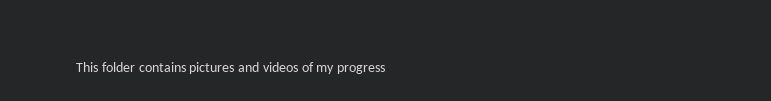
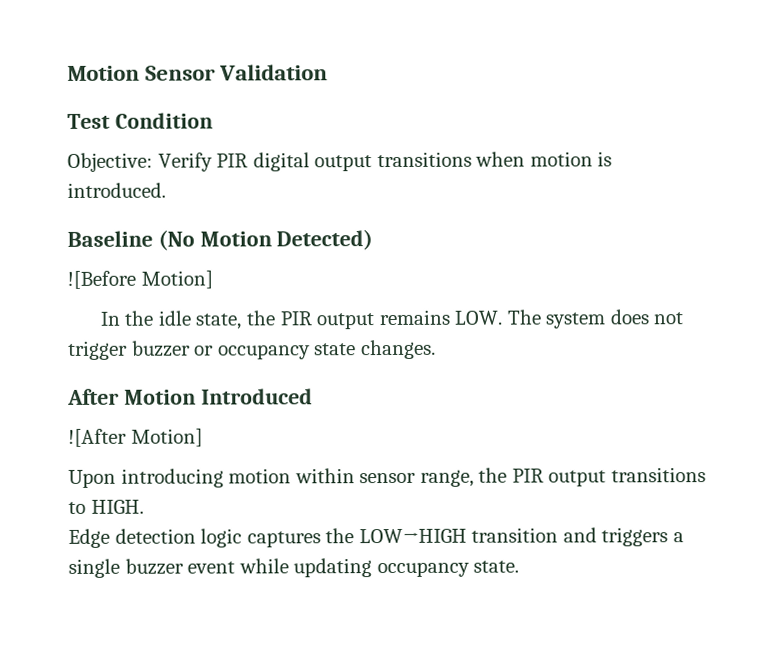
- This folder contains pictures and videos of my progress
+ Motion Sensor Validation
+ Test Condition
+ Objective: Verify PIR digital output transitions when motion is introduced.
+ Baseline (No Motion Detected)
+ ![Before Motion]
+ In the idle state, the PIR output remains LOW. The system does not trigger buzzer or occupancy state changes.
+ After Motion Introduced
+ ![After Motion]
+ Upon introducing motion within sensor range, the PIR output transitions to HIGH.
+ Edge detection logic captures the LOW→HIGH transition and triggers a single buzzer event while updating occupancy state.

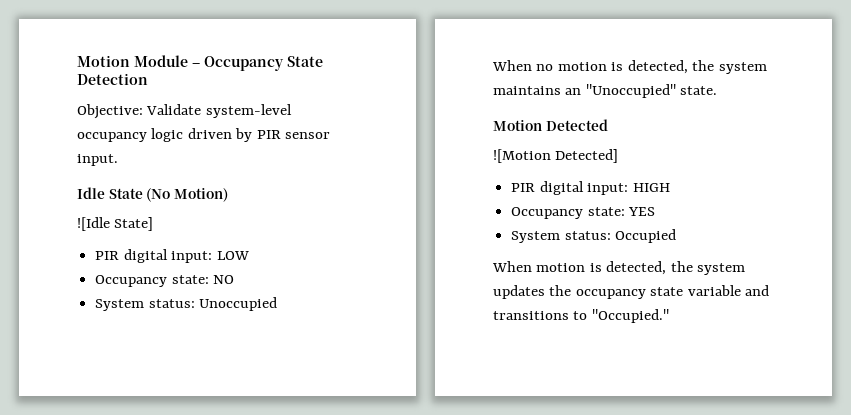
- Motion Sensor Validation
- Test Condition
- Objective: Verify PIR digital output transitions when motion is introduced.
- Baseline (No Motion Detected)
- ![Before Motion]
- In the idle state, the PIR output remains LOW. The system does not trigger buzzer or occupancy state changes.
- After Motion Introduced
- ![After Motion]
- Upon introducing motion within sensor range, the PIR output transitions to HIGH.
- Edge detection logic captures the LOW→HIGH transition and triggers a single buzzer event while updating occupancy state.
+ Motion Module – Occupancy State Detection
+ Objective: Validate system-level occupancy logic driven by PIR sensor input.
+ Idle State (No Motion)
+ ![Idle State]
+ PIR digital input: LOW
+ Occupancy state: NO
+ System status: Unoccupied
+ When no motion is detected, the system maintains an "Unoccupied" state.
+ Motion Detected
+ ![Motion Detected]
+ PIR digital input: HIGH
+ Occupancy state: YES
+ System status: Occupied
+ When motion is detected, the system updates the occupancy state variable and transitions to "Occupied."

